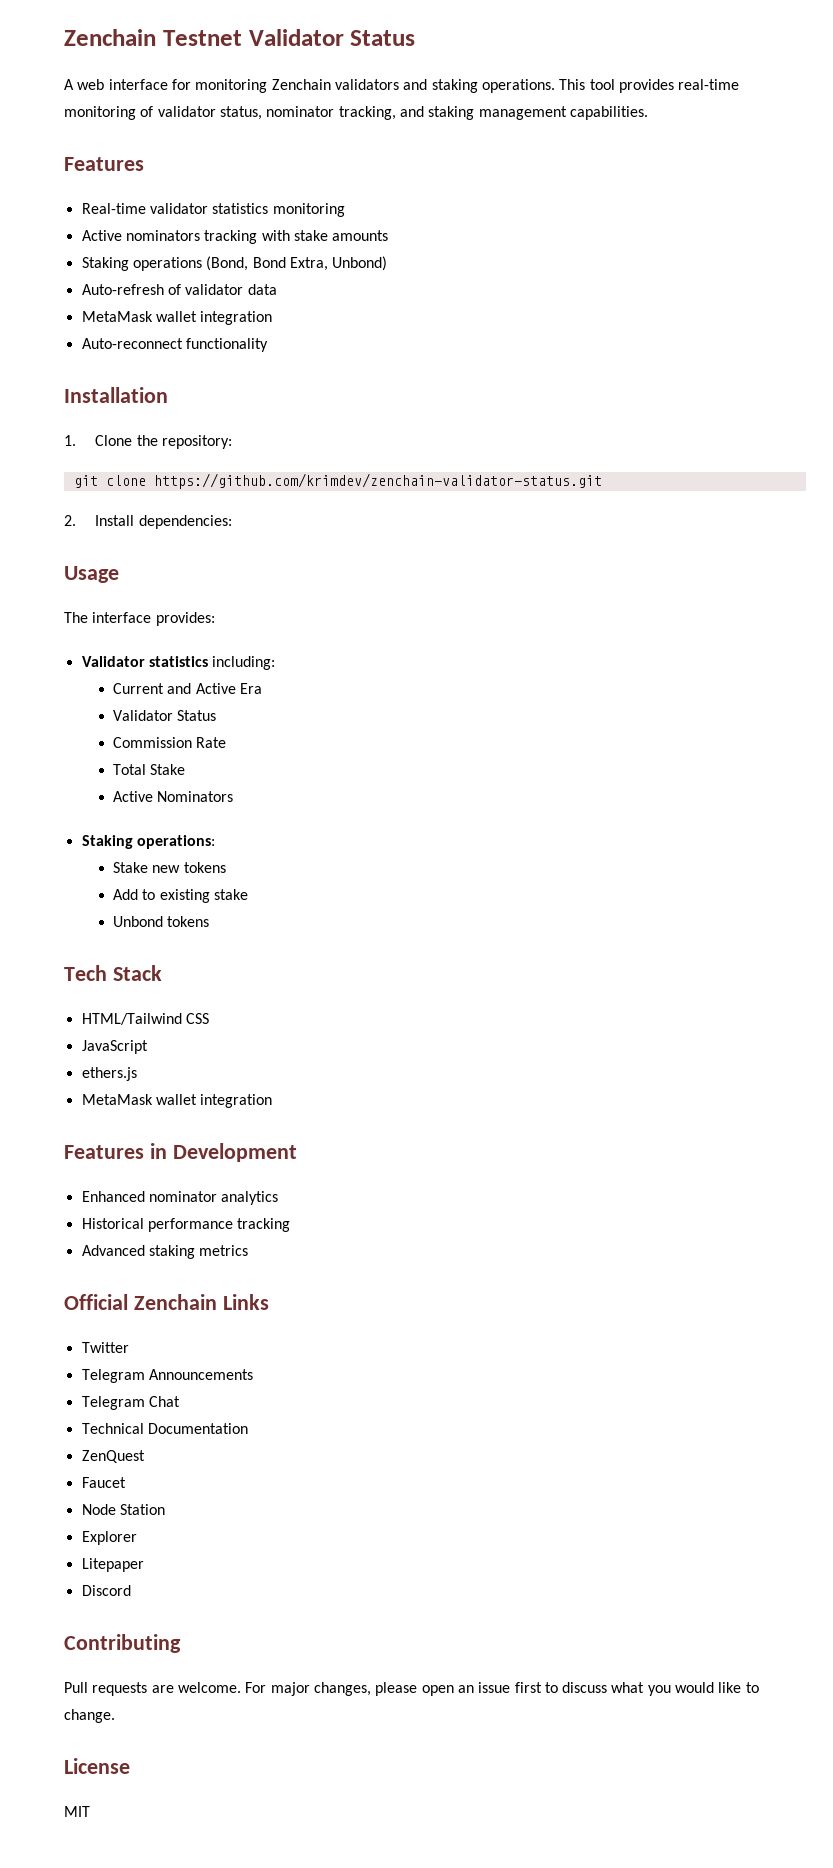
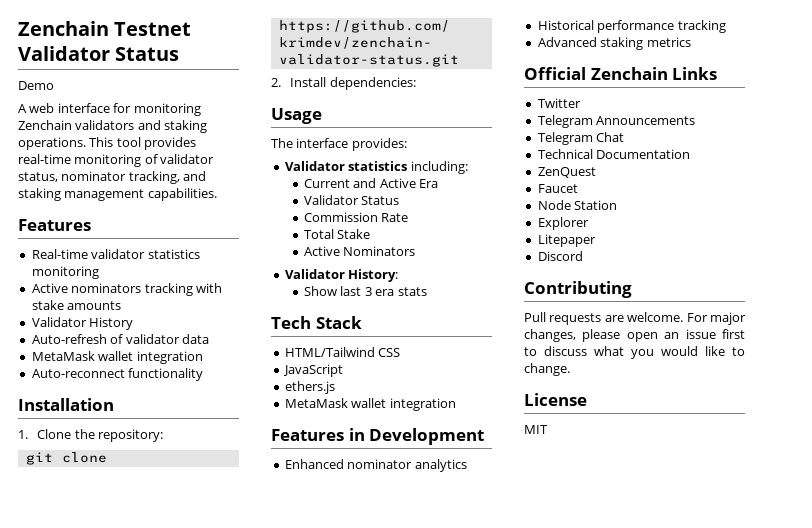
+ Demo
- Staking operations (Bond, Bond Extra, Unbond)
+ Validator History
- Staking operations:
- Stake new tokens
- Add to existing stake
- Unbond tokens
+ Validator History:
+ Show last 3 era stats

